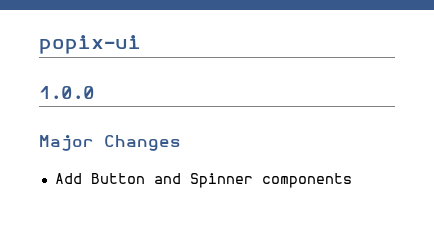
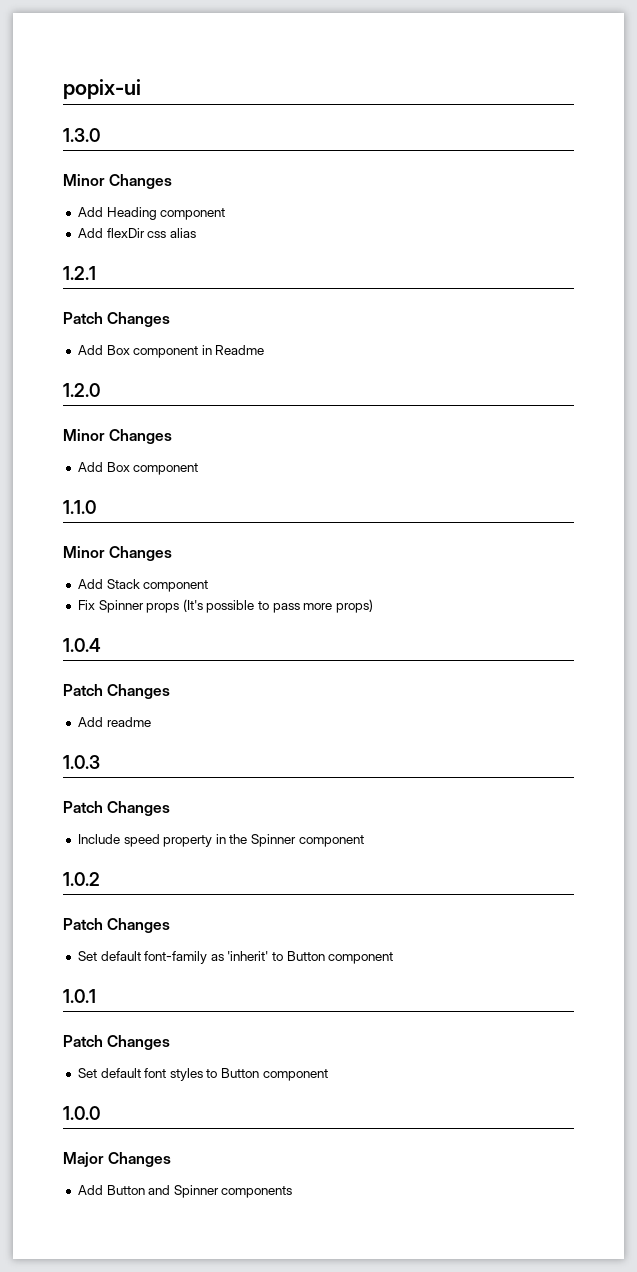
+ 1.3.0
+ Minor Changes
+ Add Heading component
+ Add flexDir css alias
+ 1.2.1
+ Patch Changes
+ Add Box component in Readme
+ 1.2.0
+ Minor Changes
+ Add Box component
+ 1.1.0
+ Minor Changes
+ Add Stack component
+ Fix Spinner props (It's possible to pass more props)
+ 1.0.4
+ Patch Changes
+ Add readme
+ 1.0.3
+ Patch Changes
+ Include speed property in the Spinner component
+ 1.0.2
+ Patch Changes
+ Set default font-family as 'inherit' to Button component
+ 1.0.1
+ Patch Changes
+ Set default font styles to Button component

